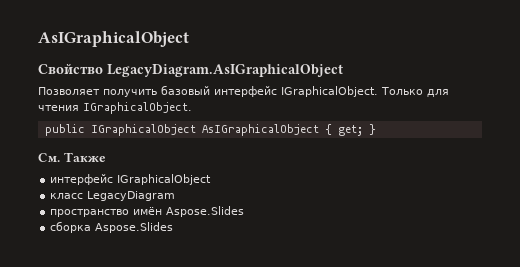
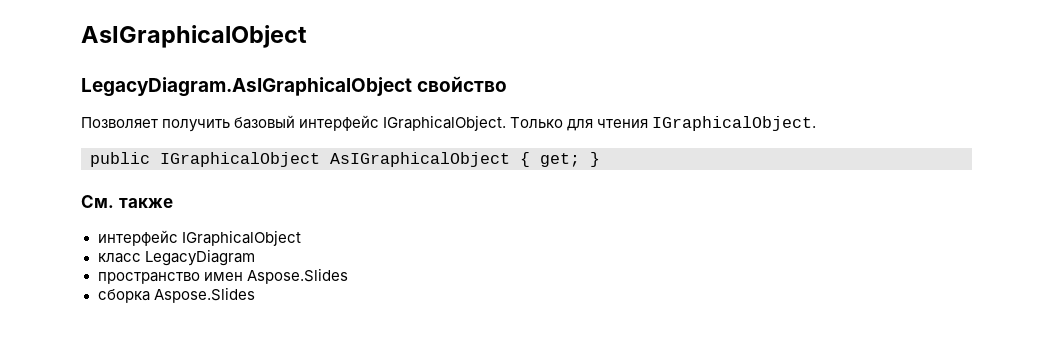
- Свойство LegacyDiagram.AsIGraphicalObject
+ LegacyDiagram.AsIGraphicalObject свойство
- См. Также
+ См. также
- пространство имён Aspose.Slides
+ пространство имен Aspose.Slides

